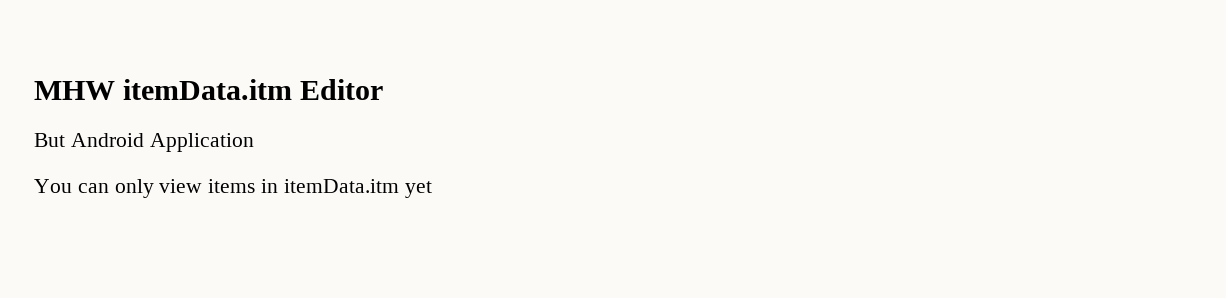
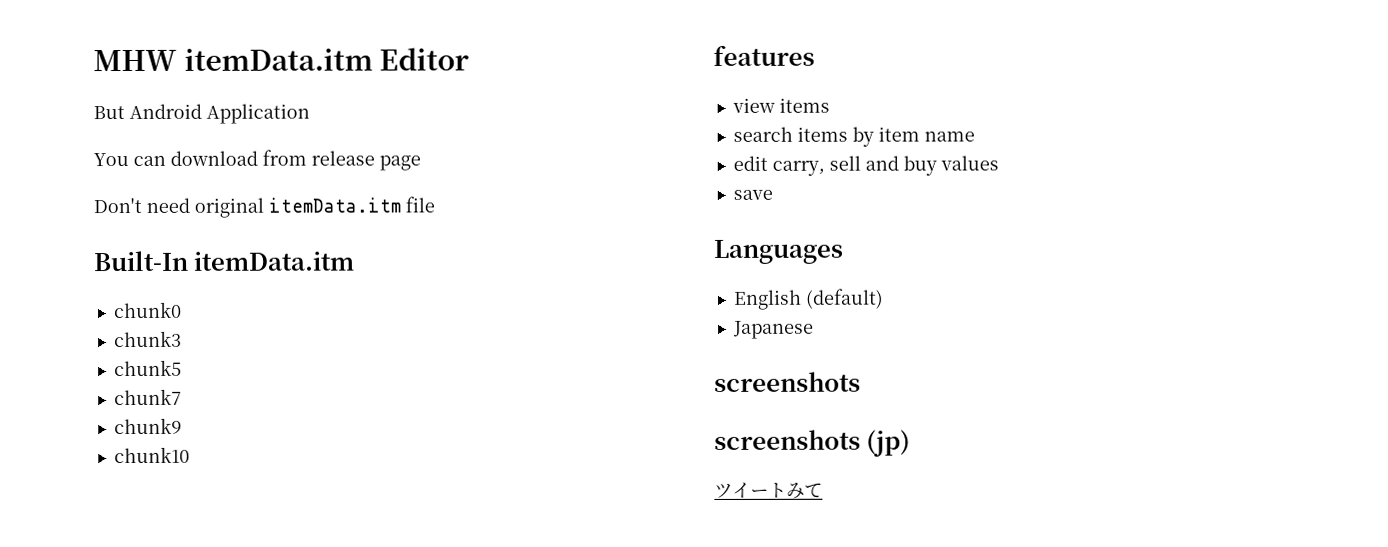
- You can only view items in itemData.itm yet
+ You can download from release page
+ Don't need original itemData.itm file
+ Built-In itemData.itm
+ chunk0
+ chunk3
+ chunk5
+ chunk7
+ chunk9
+ chunk10
+ features
+ view items
+ search items by item name
+ edit carry, sell and buy values
+ save
+ Languages
+ English (default)
+ Japanese
+ screenshots
+ screenshots (jp)
+ ツイートみて

